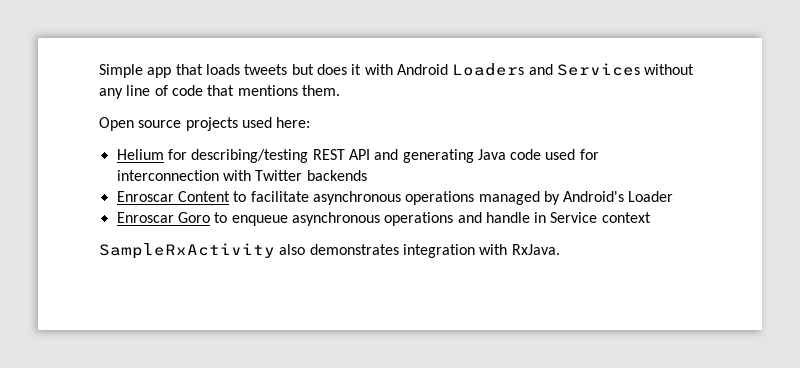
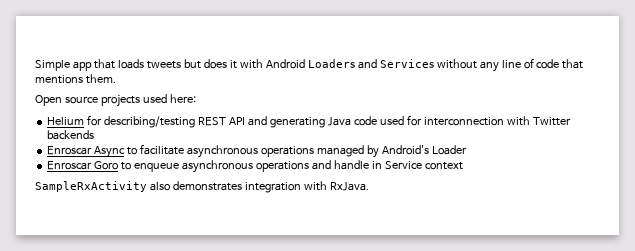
- Enroscar Content to facilitate asynchronous operations managed by Android's Loader
+ Enroscar Async to facilitate asynchronous operations managed by Android's Loader

